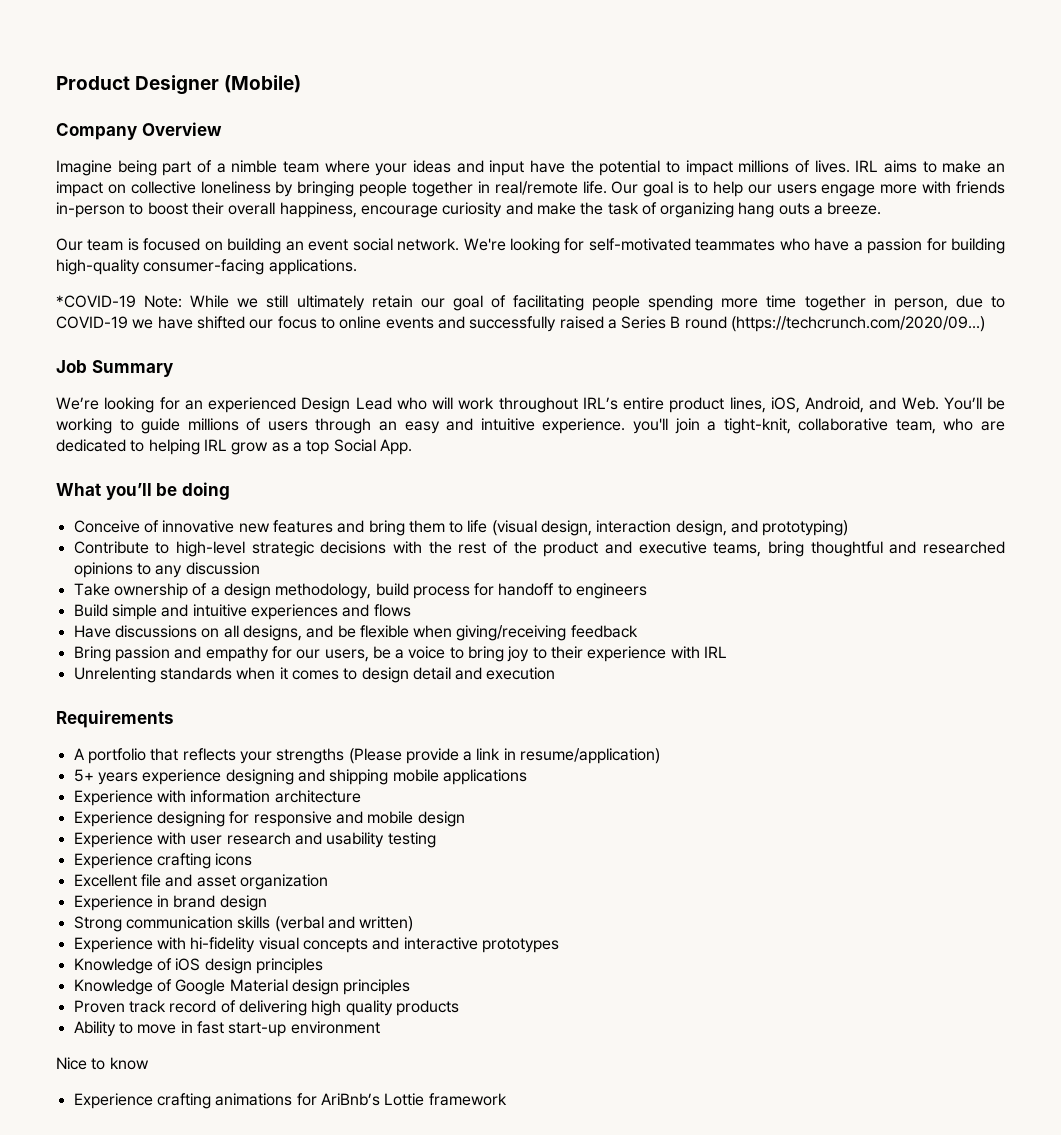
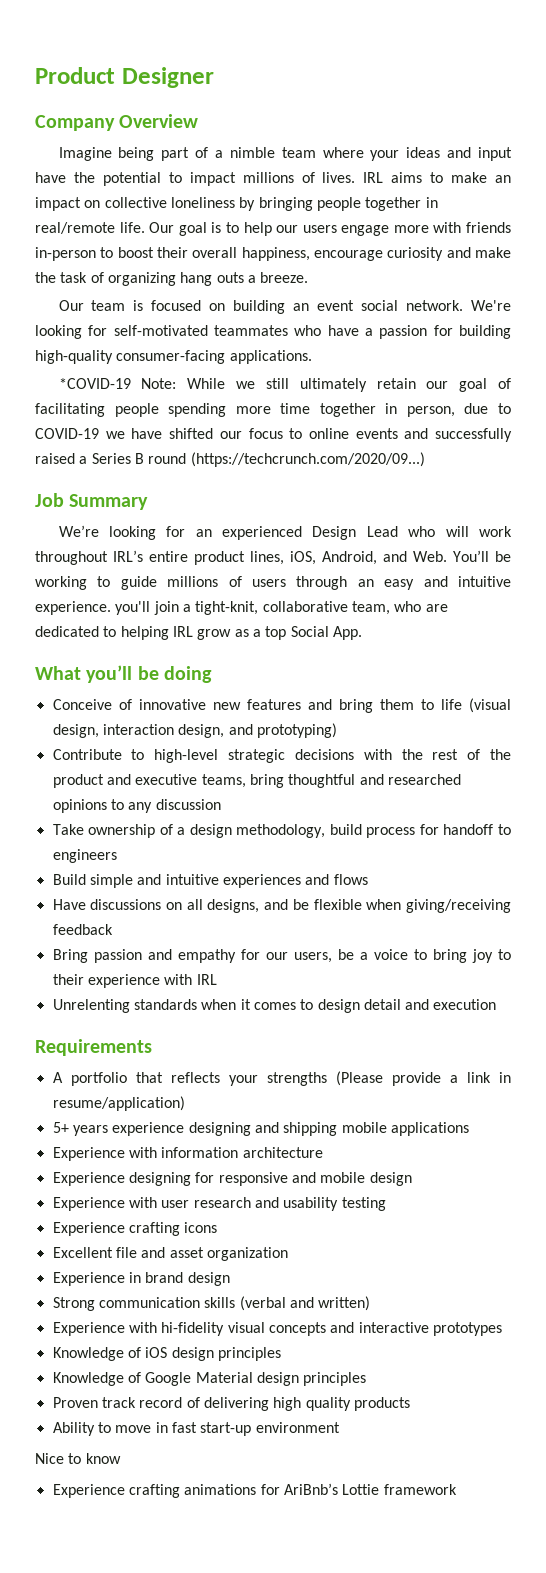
- Product Designer (Mobile)
+ Product Designer

